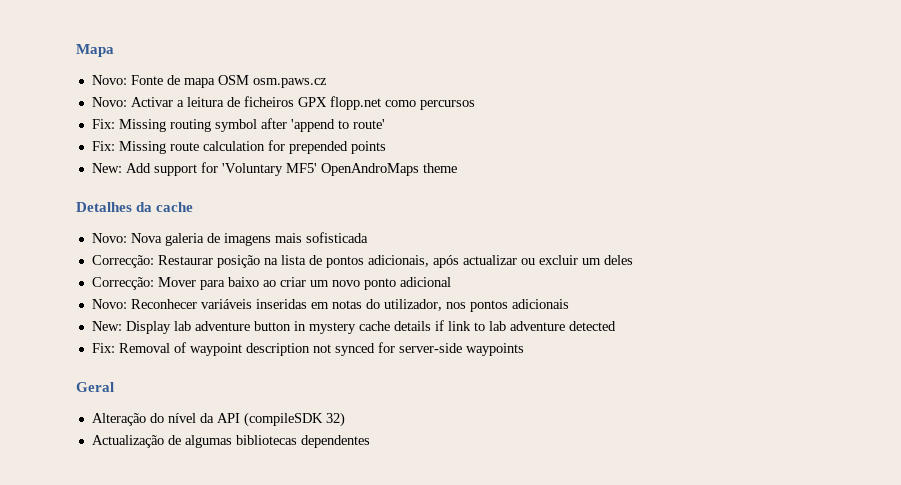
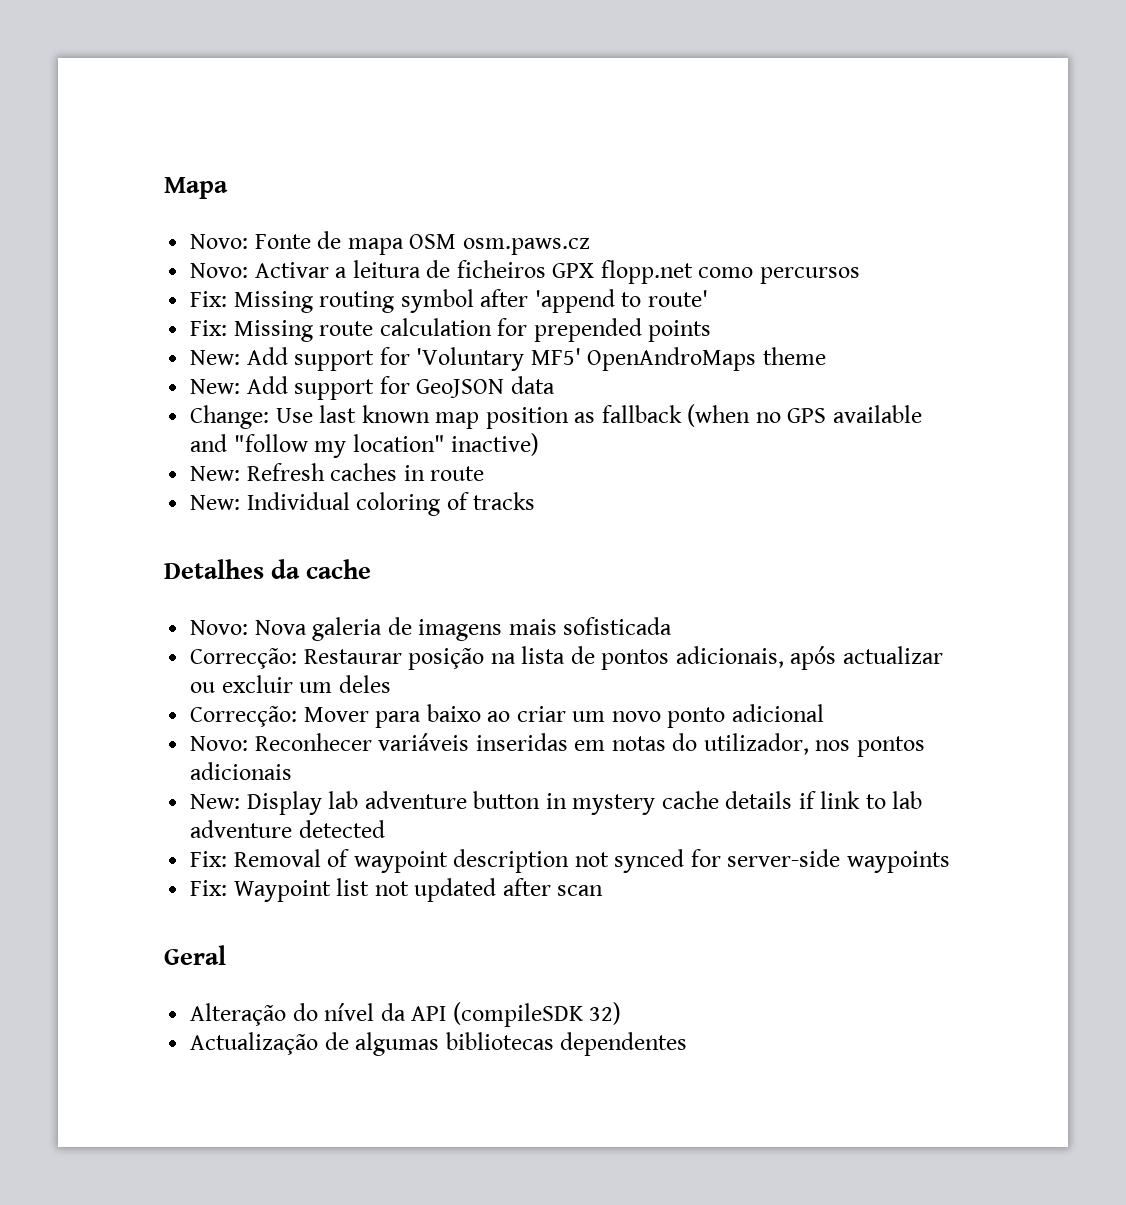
+ New: Add support for GeoJSON data
+ Change: Use last known map position as fallback (when no GPS available and "follow my location" inactive)
+ New: Refresh caches in route
+ New: Individual coloring of tracks
+ Fix: Waypoint list not updated after scan

